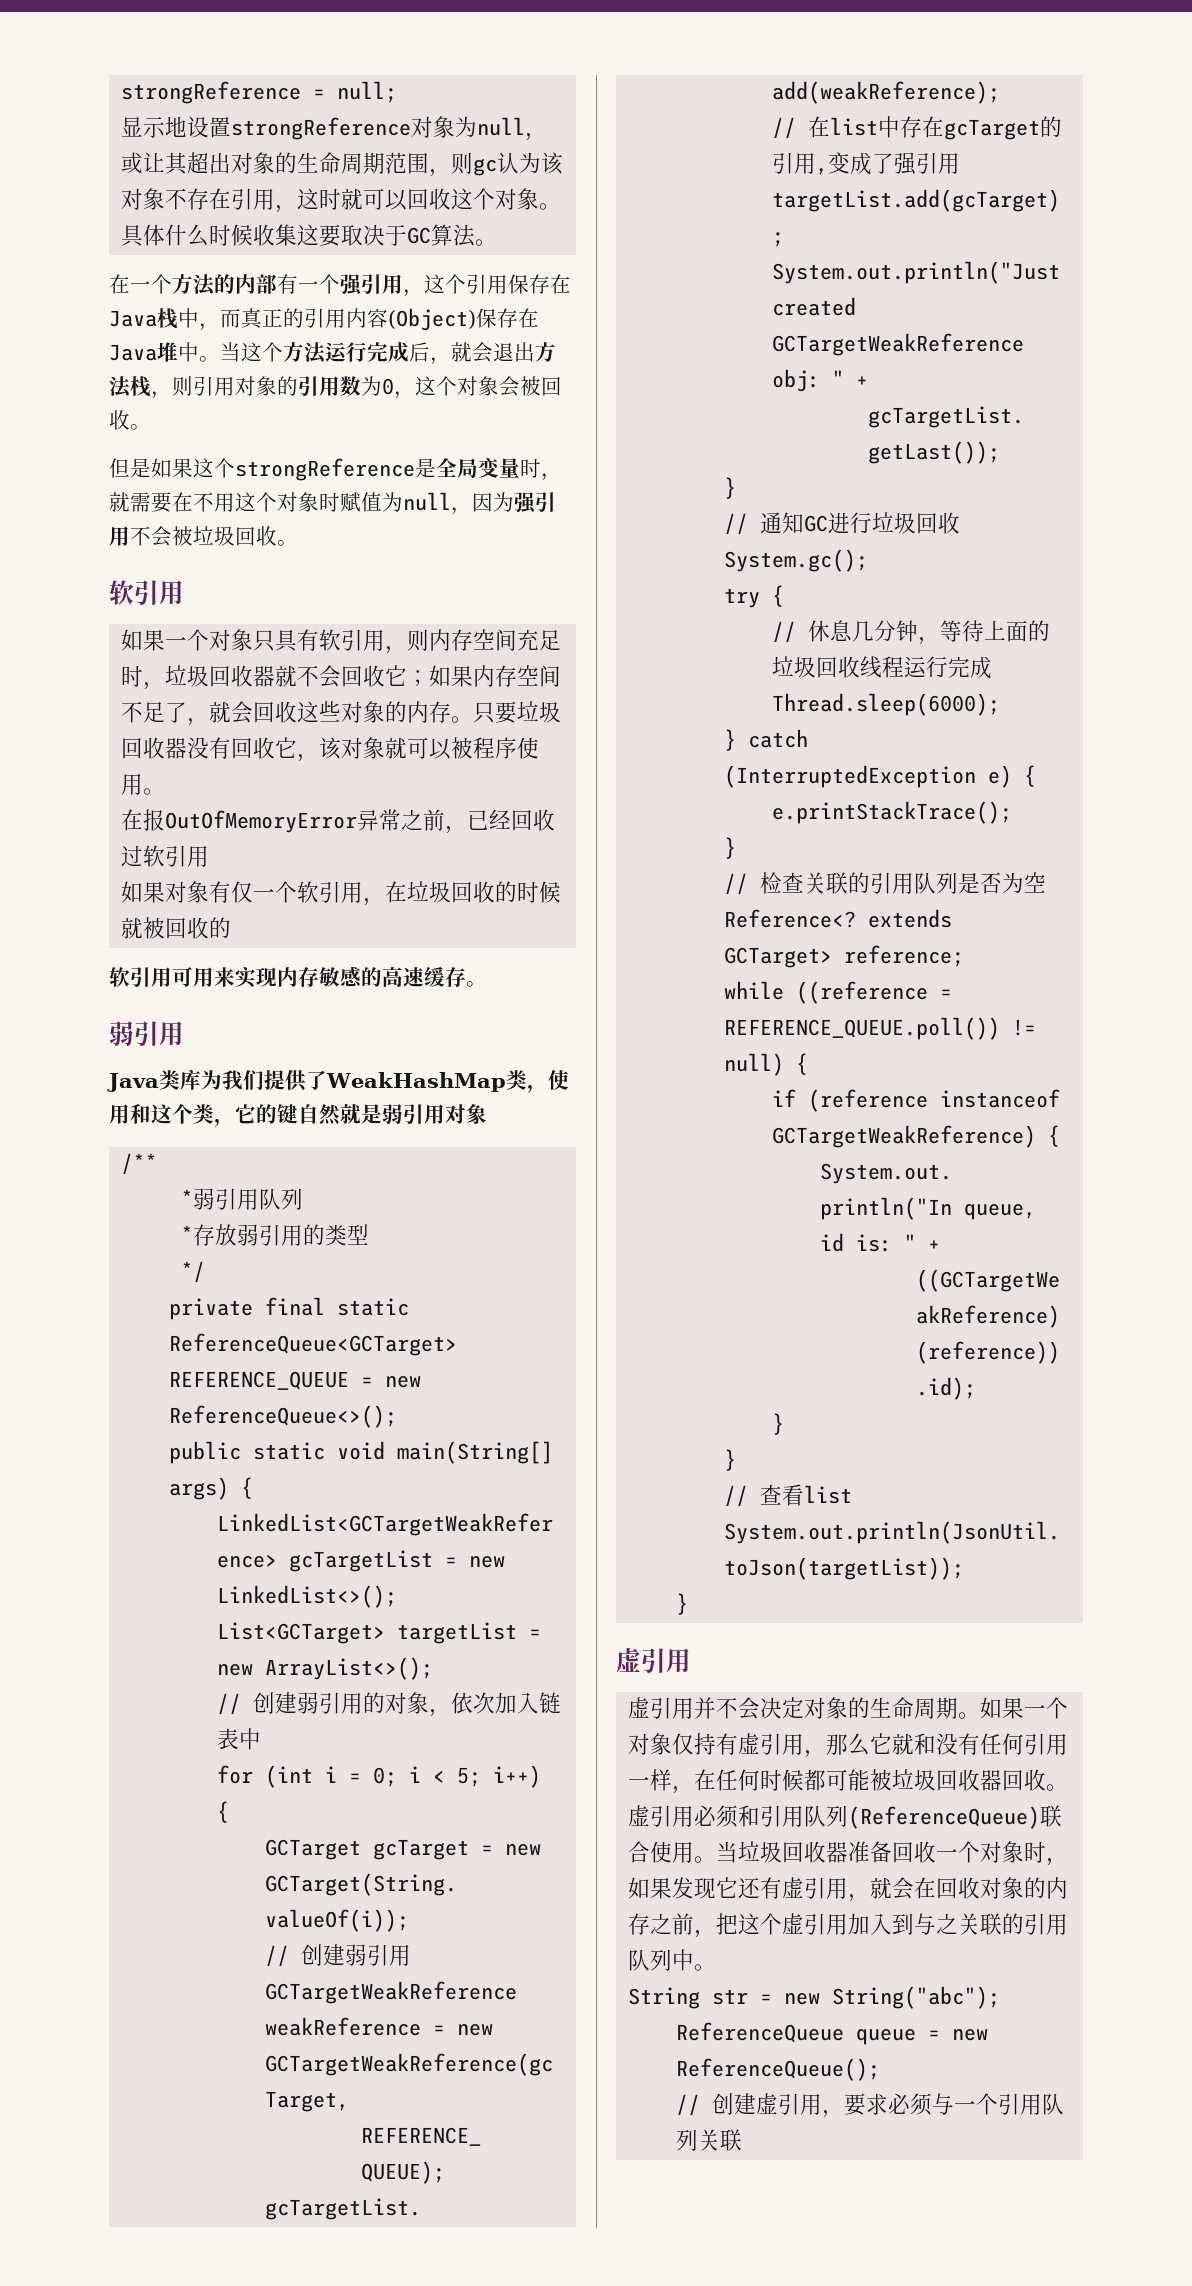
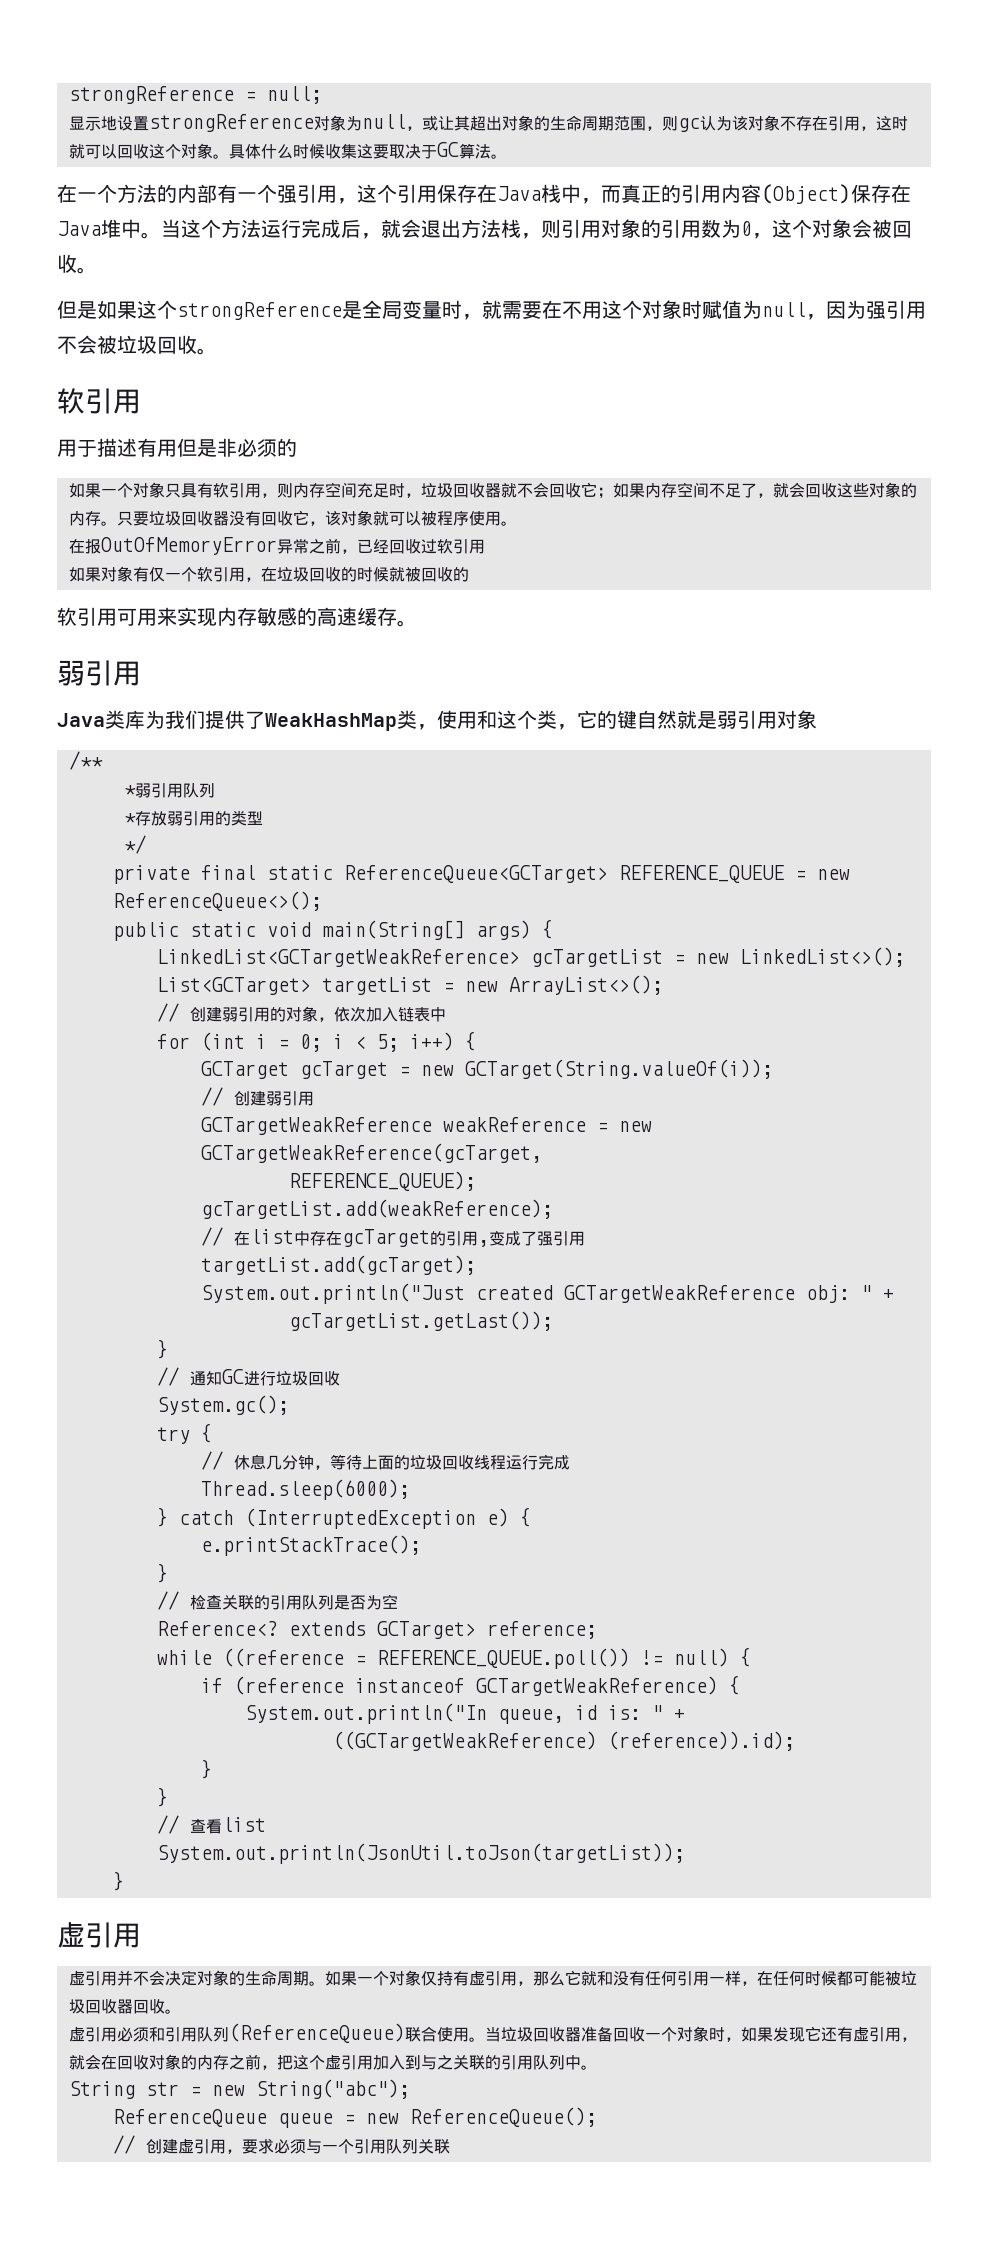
+ 用于描述有用但是非必须的

